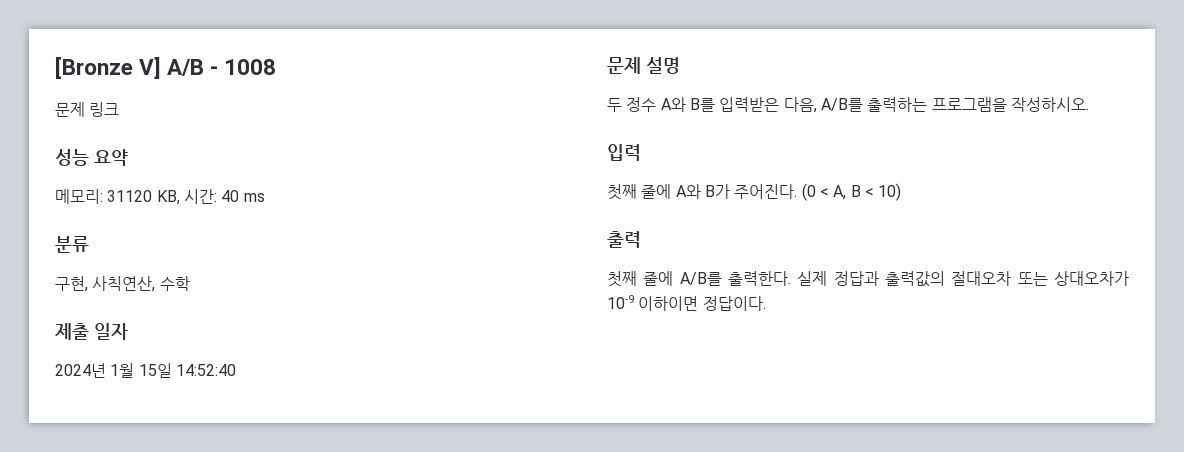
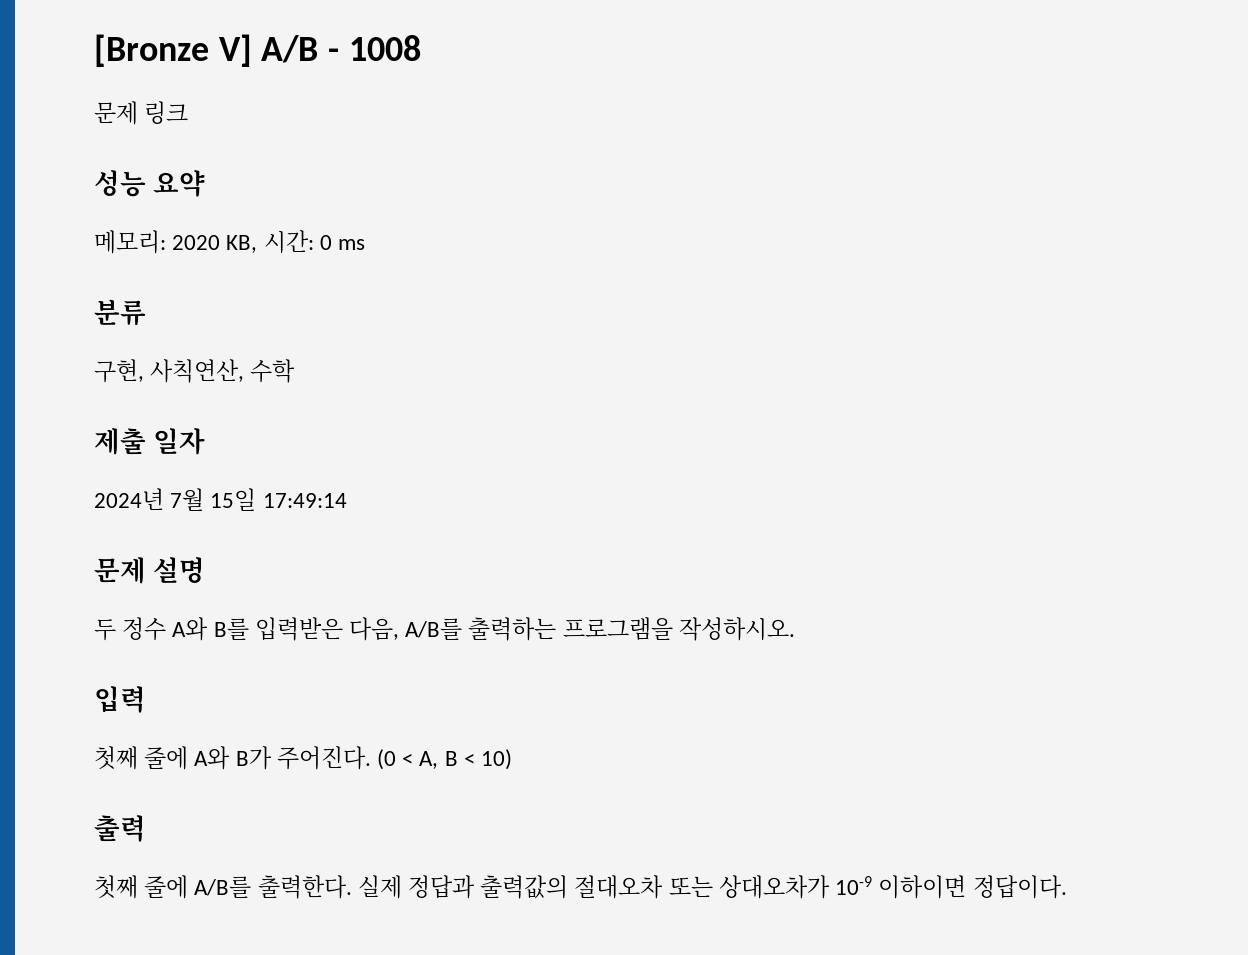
- 메모리: 31120 KB, 시간: 40 ms
+ 메모리: 2020 KB, 시간: 0 ms
- 2024년 1월 15일 14:52:40
+ 2024년 7월 15일 17:49:14

